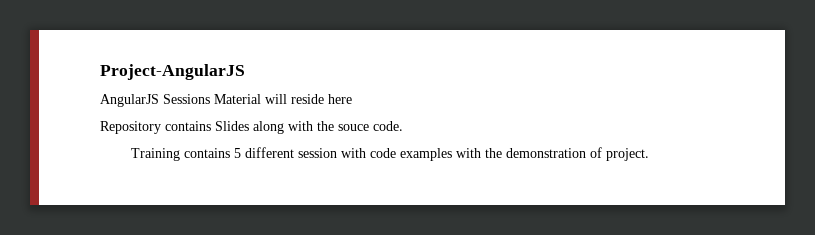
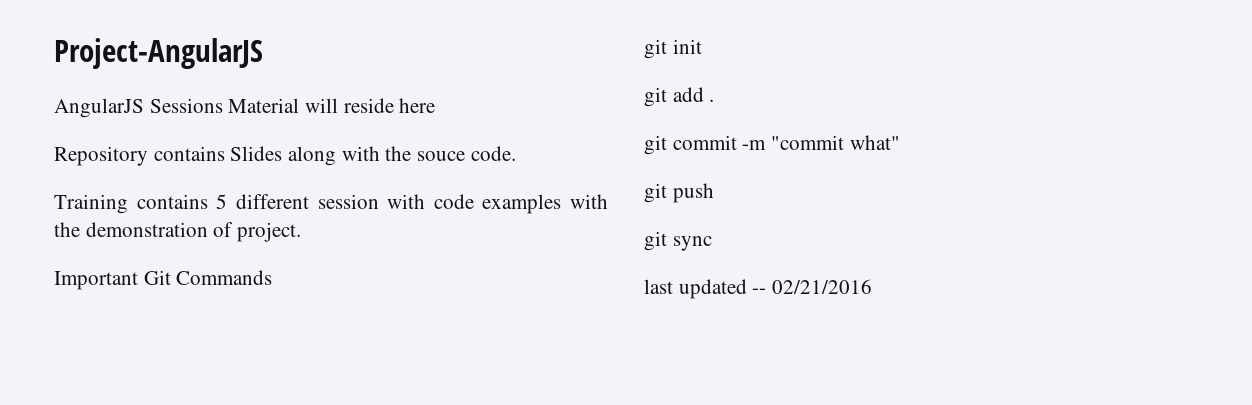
+ Important Git Commands
+ git init
+ git add .
+ git commit -m "commit what"
+ git push
+ git sync
+ last updated -- 02/21/2016

